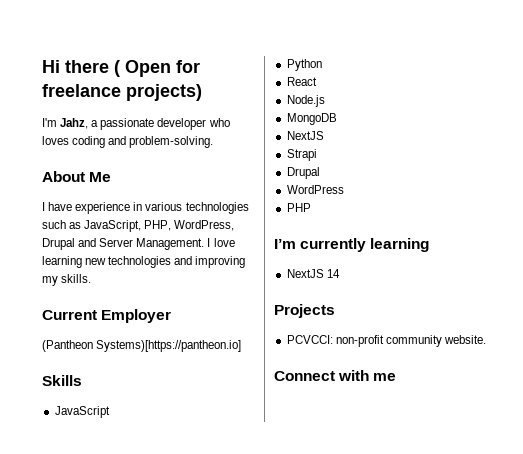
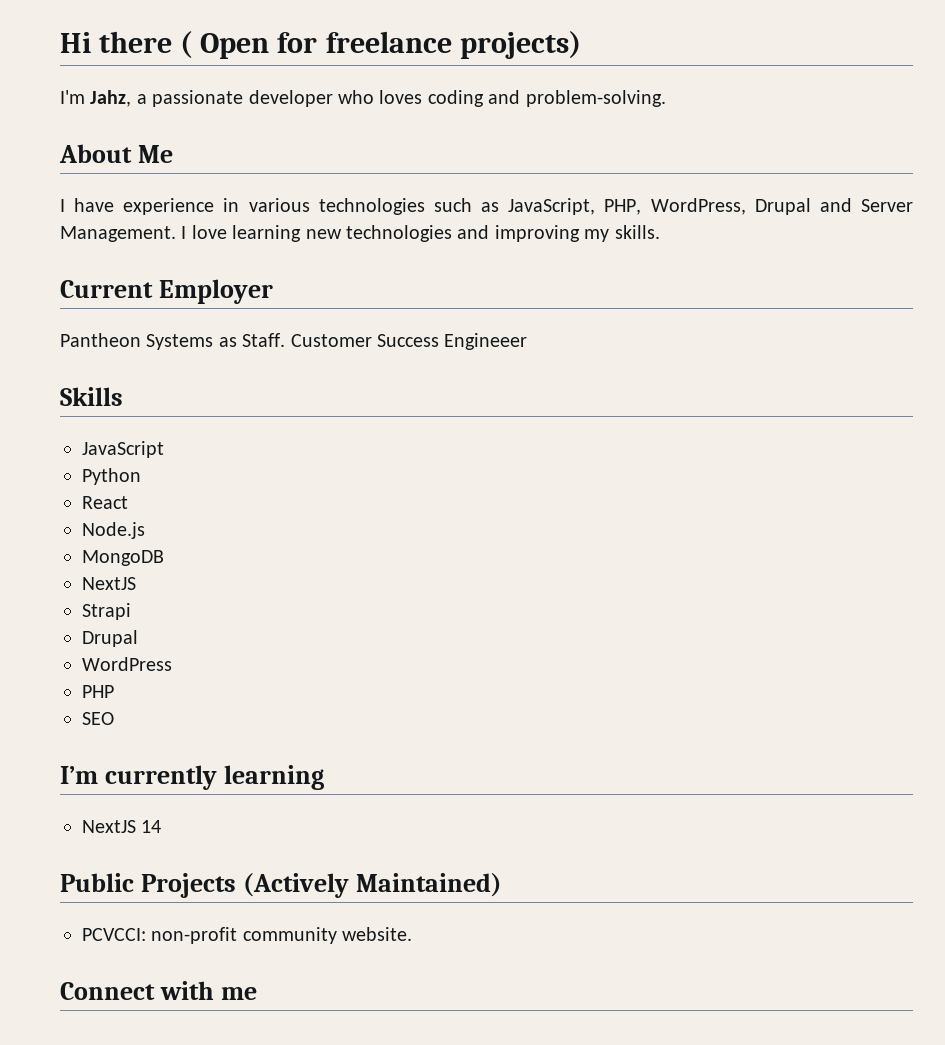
- (Pantheon Systems)[https://pantheon.io]
+ Pantheon Systems as Staff. Customer Success Engineeer
+ SEO
- Projects
+ Public Projects (Actively Maintained)

